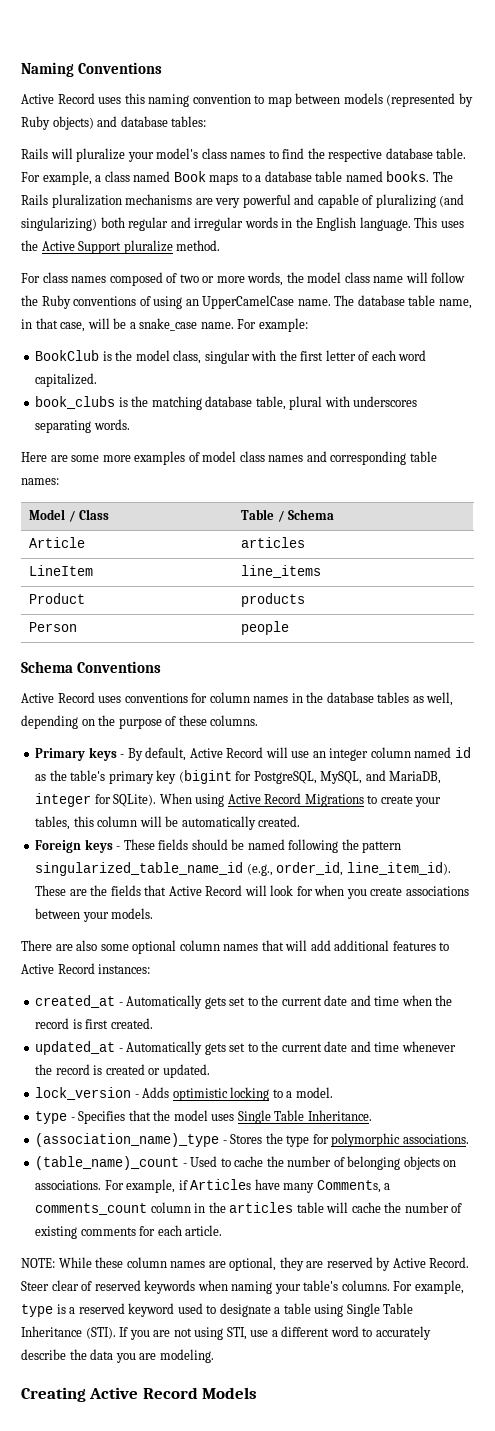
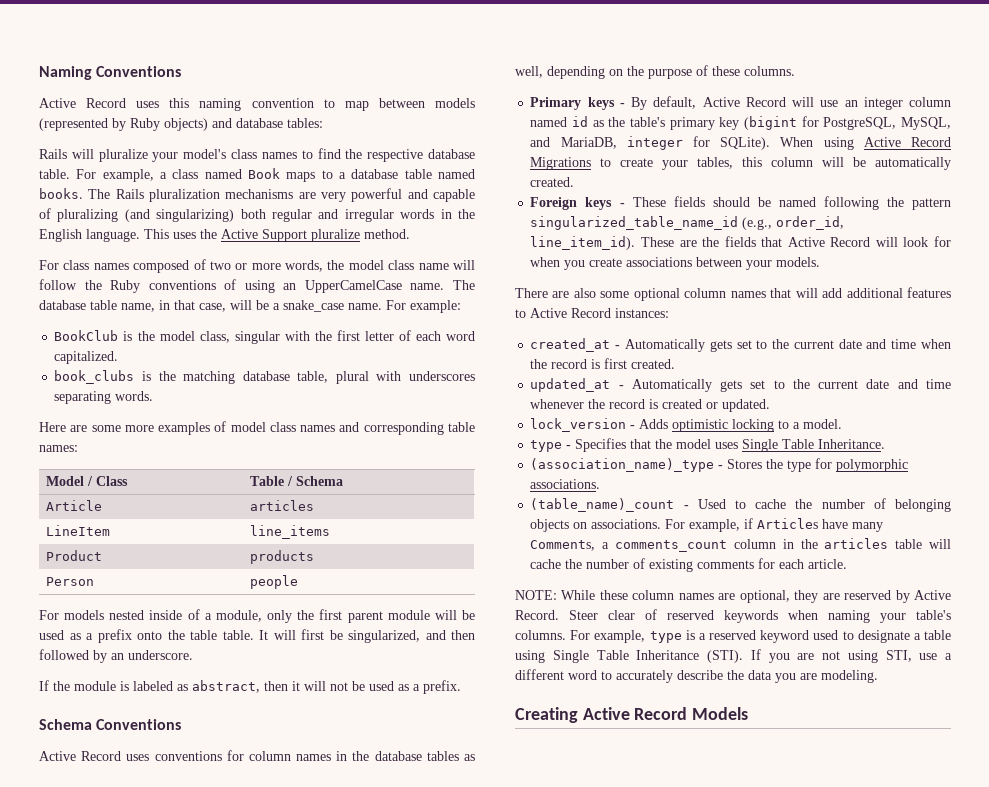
+ For models nested inside of a module, only the first parent module will be used as a prefix onto the table table. It will first be singularized, and then followed by an underscore.
+ If the module is labeled as abstract, then it will not be used as a prefix.

